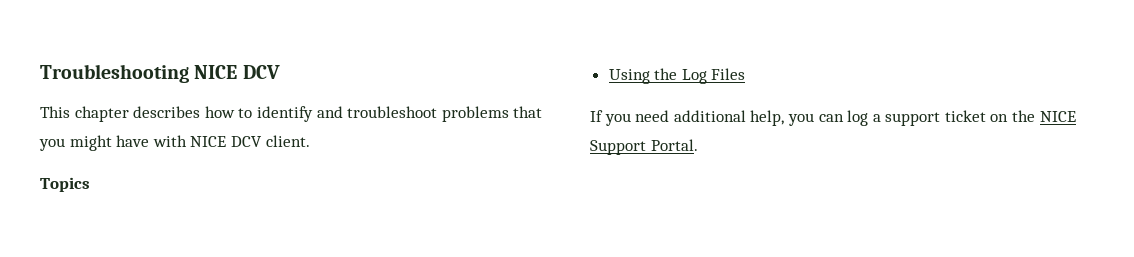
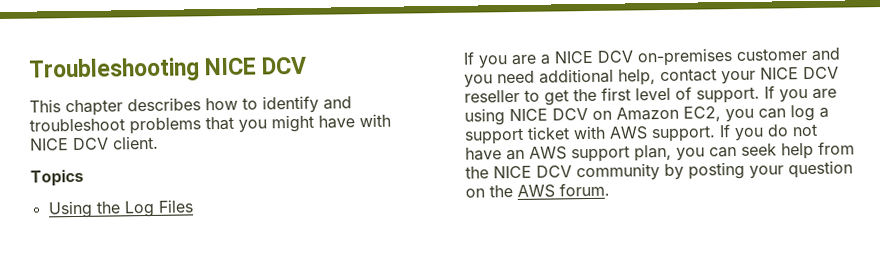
- If you need additional help, you can log a support ticket on the NICE Support Portal.
+ If you are a NICE DCV on-premises customer and you need additional help, contact your NICE DCV reseller to get the first level of support. If you are using NICE DCV on Amazon EC2, you can log a support ticket with AWS support. If you do not have an AWS support plan, you can seek help from the NICE DCV community by posting your question on the AWS forum.

